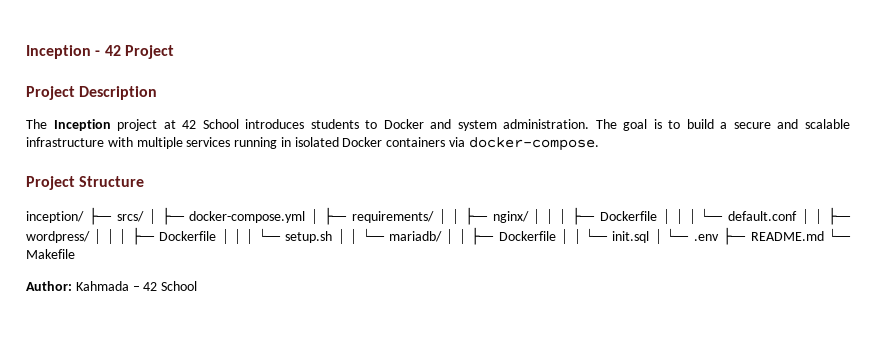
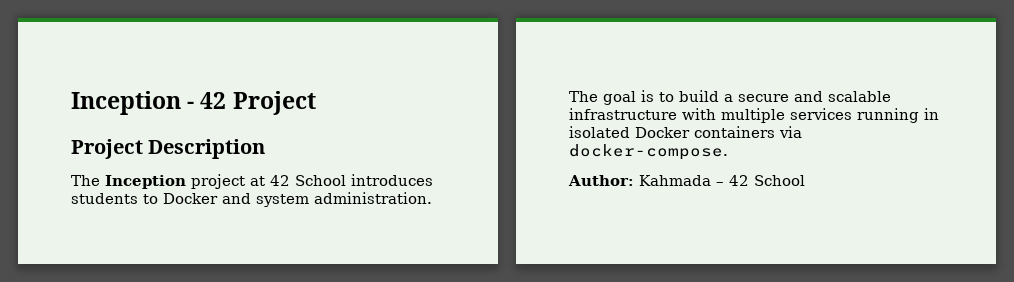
- Project Structure
- inception/ ├── srcs/ │ ├── docker-compose.yml │ ├── requirements/ │ │ ├── nginx/ │ │ │ ├── Dockerfile │ │ │ └── default.conf │ │ ├── wordpress/ │ │ │ ├── Dockerfile │ │ │ └── setup.sh │ │ └── mariadb/ │ │ ├── Dockerfile │ │ └── init.sql │ └── .env ├── README.md └── Makefile

